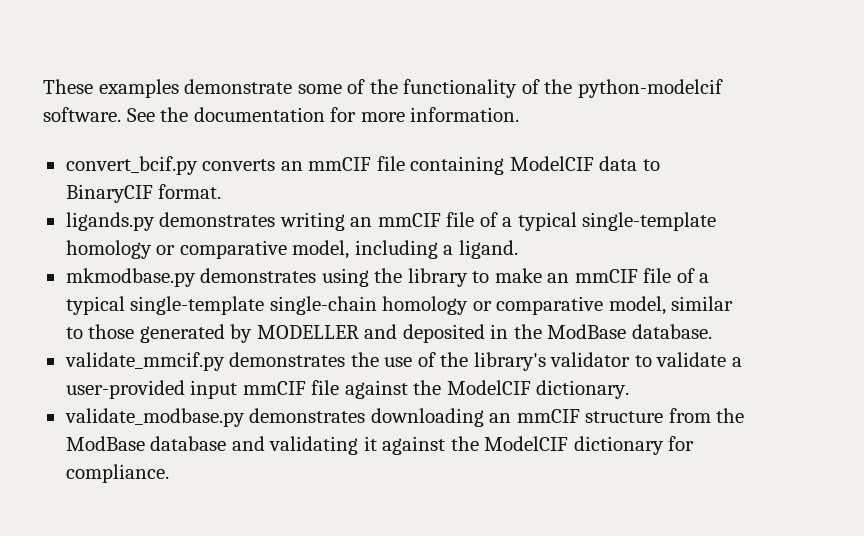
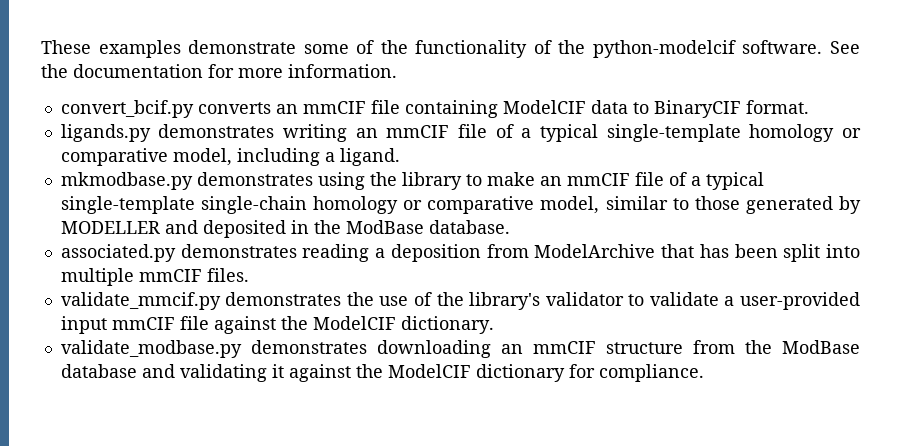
+ associated.py demonstrates reading a deposition from ModelArchive that has been split into multiple mmCIF files.

